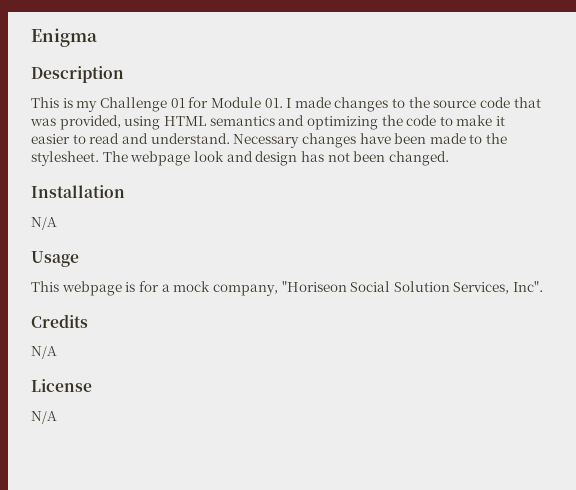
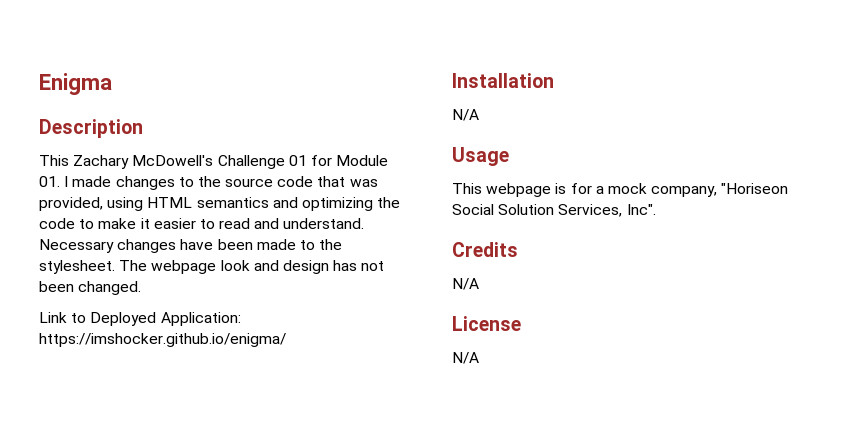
- This is my Challenge 01 for Module 01. I made changes to the source code that was provided, using HTML semantics and optimizing the code to make it easier to read and understand.
+ This Zachary McDowell's Challenge 01 for Module 01. I made changes to the source code that was provided, using HTML semantics and optimizing the code to make it easier to read and understand.
+ Link to Deployed Application: https://imshocker.github.io/enigma/

